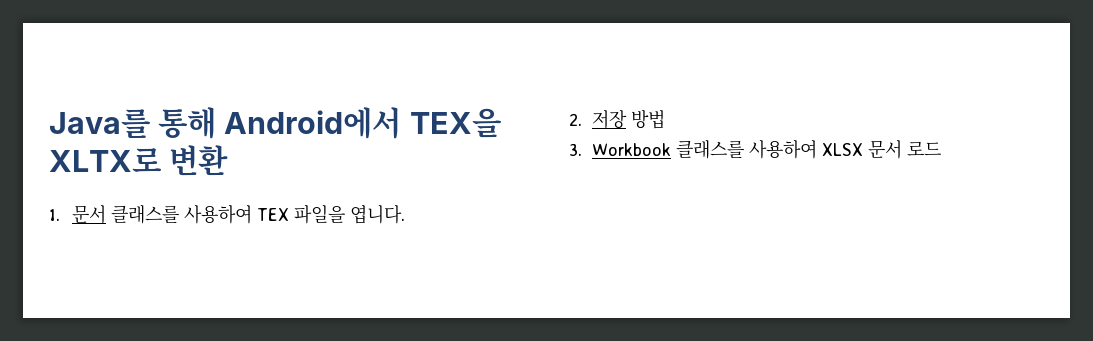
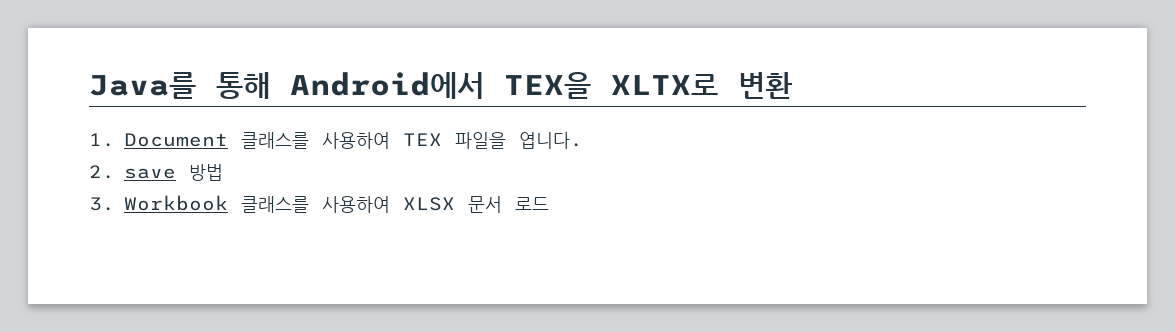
- 1. 문서 클래스를 사용하여 TEX 파일을 엽니다.
+ 1. Document 클래스를 사용하여 TEX 파일을 엽니다.
- 2. 저장 방법
+ 2. save 방법

